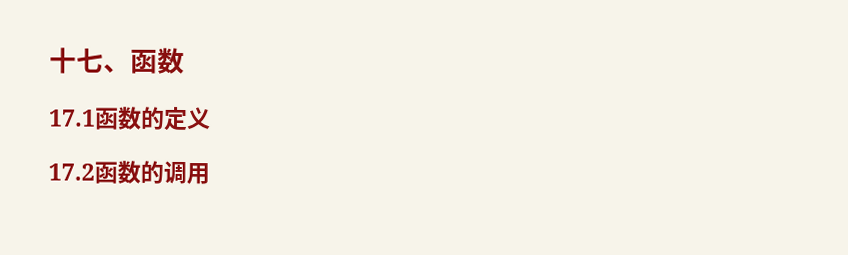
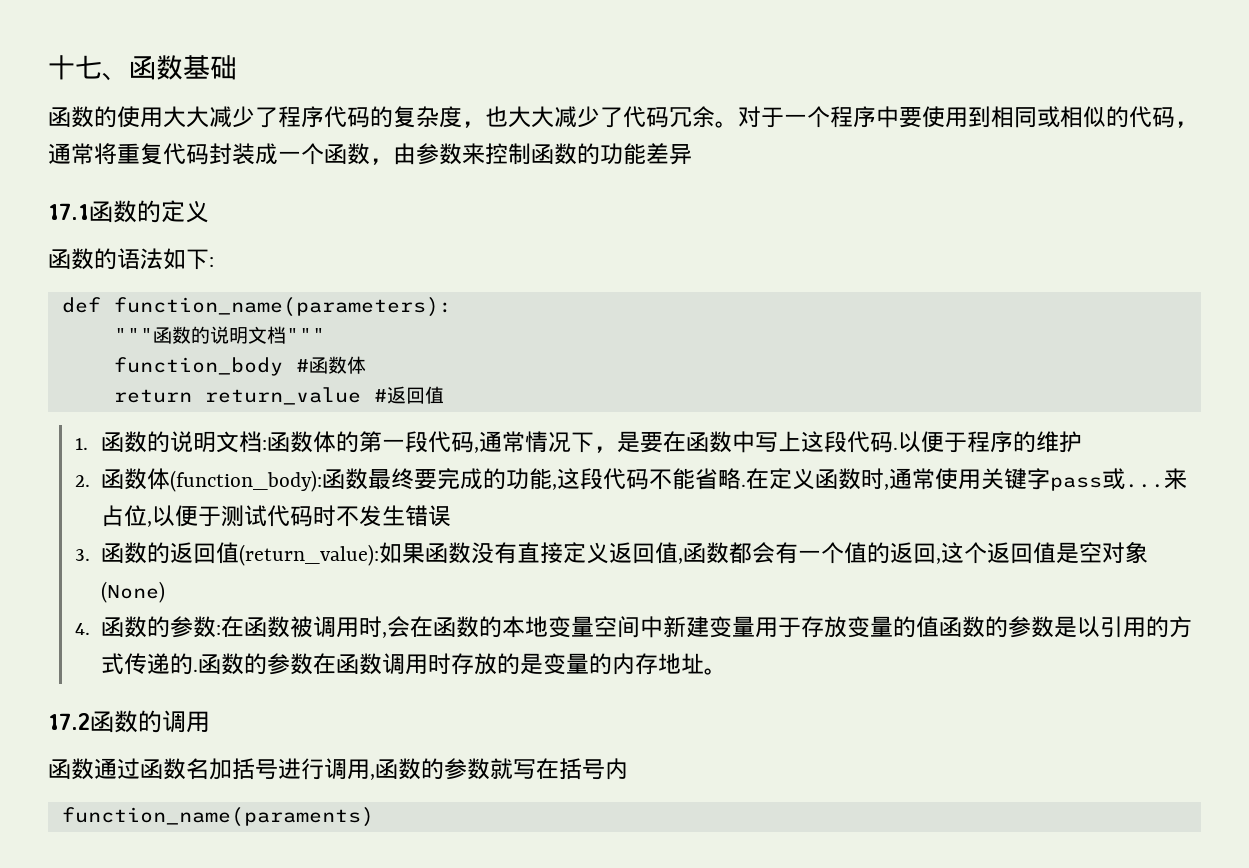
- 十七、函数
+ 十七、函数基础
+ 函数的使用大大减少了程序代码的复杂度，也大大减少了代码冗余。对于一个程序中要使用到相同或相似的代码，通常将重复代码封装成一个函数，由参数来控制函数的功能差异
  17.1函数的定义
+ 函数的语法如下:
+ def function_name(parameters):
+ """函数的说明文档"""
+ function_body #函数体
+ return return_value #返回值
+ 1.函数的说明文档:函数体的第一段代码,通常情况下，是要在函数中写上这段代码.以便于程序的维护
+ 2.函数体(function_body):函数最终要完成的功能,这段代码不能省略.在定义函数时,通常使用关键字pass或...来占位,以便于测试代码时不发生错误
+ 3.函数的返回值(return_value):如果函数没有直接定义返回值,函数都会有一个值的返回,这个返回值是空对象(None)
+ 4.函数的参数:在函数被调用时,会在函数的本地变量空间中新建变量用于存放变量的值函数的参数是以引用的方式传递的.函数的参数在函数调用时存放的是变量的内存地址。
  17.2函数的调用
+ 函数通过函数名加括号进行调用,函数的参数就写在括号内
+ function_name(paraments)

